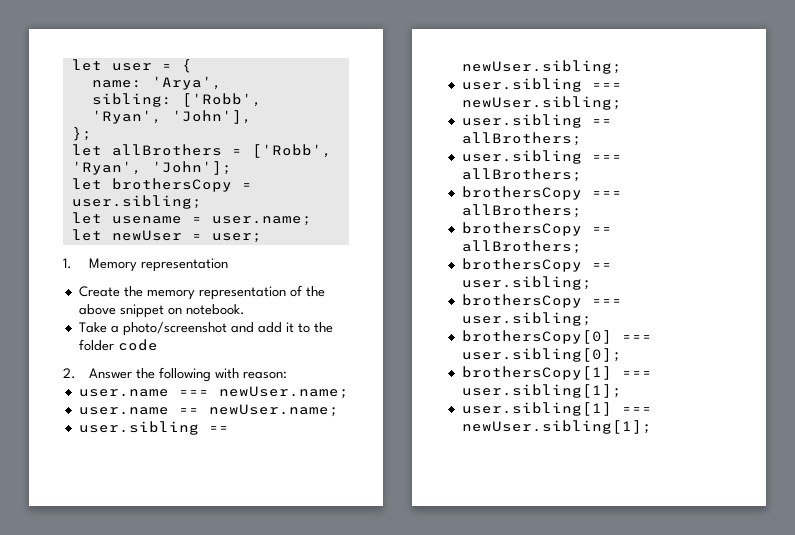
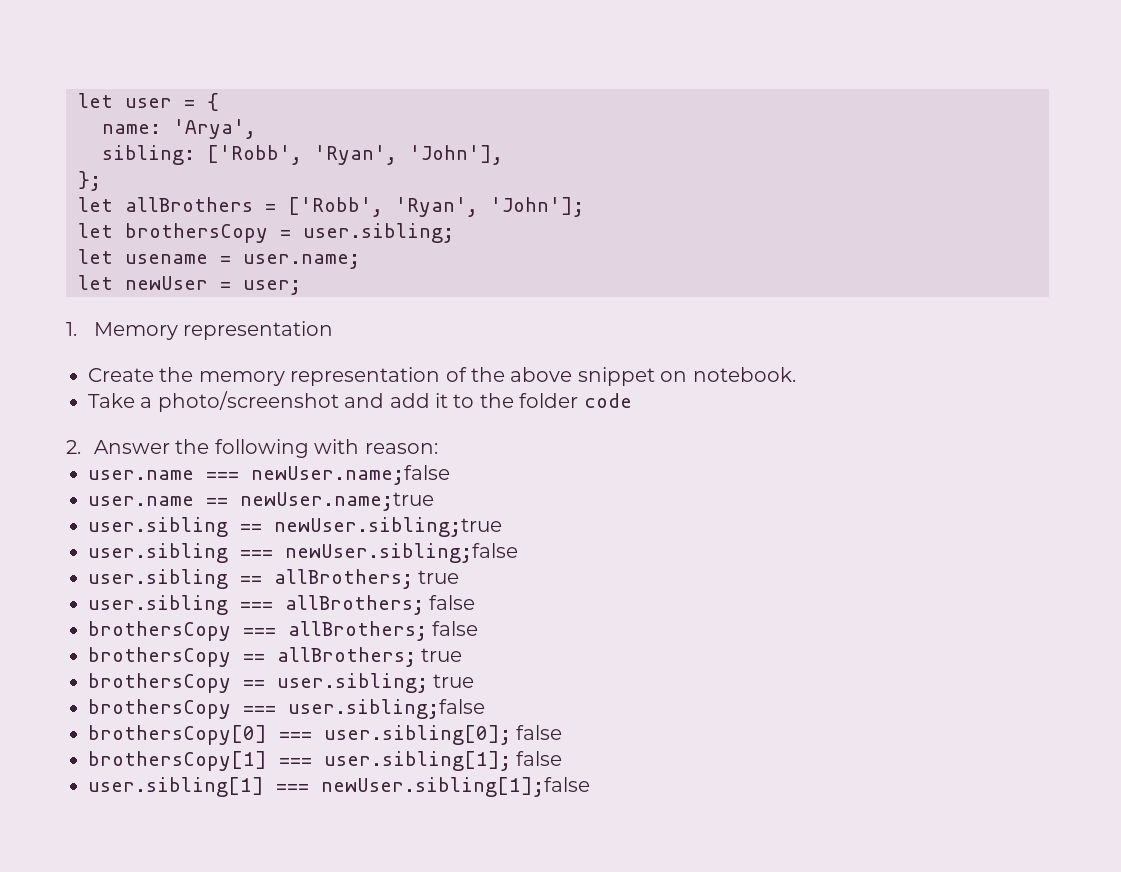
- user.name === newUser.name;
+ user.name === newUser.name;false
- user.name == newUser.name;
- user.sibling == newUser.sibling;
- user.sibling === newUser.sibling;
+ user.name == newUser.name;true
+ user.sibling == newUser.sibling;true
+ user.sibling === newUser.sibling;false
- user.sibling == allBrothers;
+ user.sibling == allBrothers; true
- user.sibling === allBrothers;
+ user.sibling === allBrothers; false
- brothersCopy === allBrothers;
+ brothersCopy === allBrothers; false
- brothersCopy == allBrothers;
+ brothersCopy == allBrothers; true
- brothersCopy == user.sibling;
- brothersCopy === user.sibling;
+ brothersCopy == user.sibling; true
+ brothersCopy === user.sibling;false
- brothersCopy[0] === user.sibling[0];
+ brothersCopy[0] === user.sibling[0]; false
- brothersCopy[1] === user.sibling[1];
+ brothersCopy[1] === user.sibling[1]; false
- user.sibling[1] === newUser.sibling[1];
+ user.sibling[1] === newUser.sibling[1];false

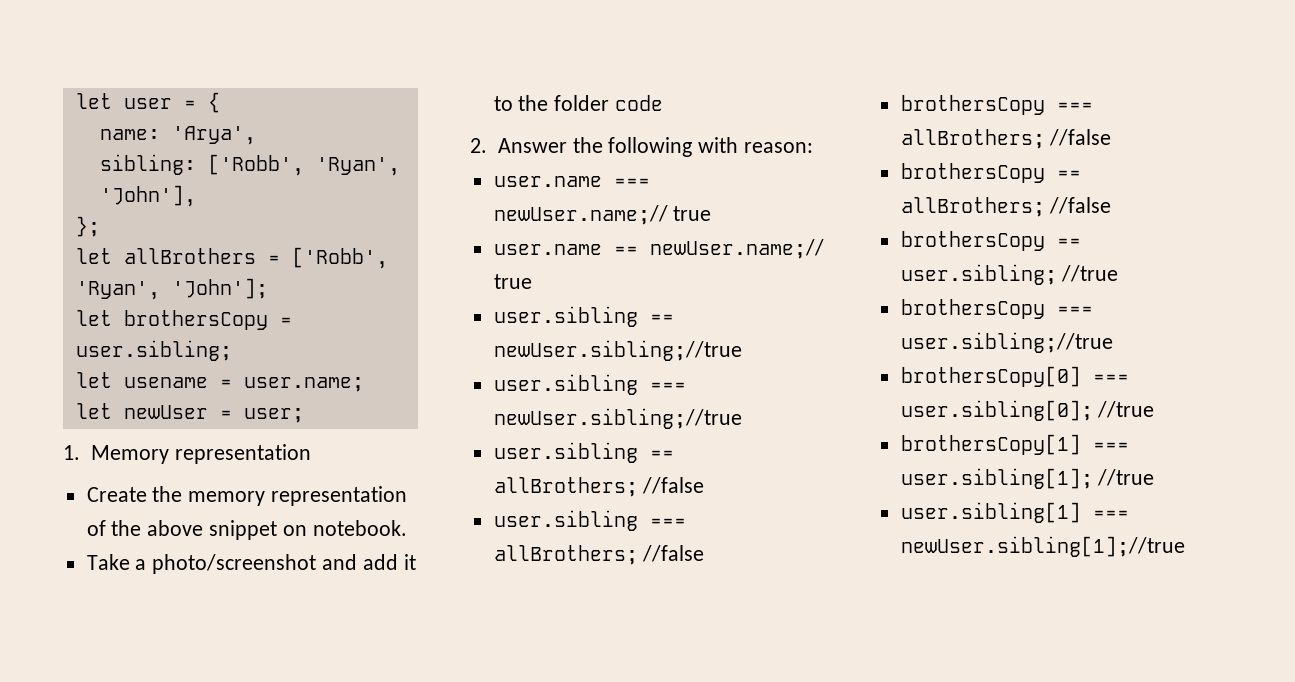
- user.name === newUser.name;false
+ user.name === newUser.name;// true
- user.name == newUser.name;true
- user.sibling == newUser.sibling;true
- user.sibling === newUser.sibling;false
+ user.name == newUser.name;// true
+ user.sibling == newUser.sibling;//true
+ user.sibling === newUser.sibling;//true
- user.sibling == allBrothers; true
+ user.sibling == allBrothers; //false
- user.sibling === allBrothers; false
+ user.sibling === allBrothers; //false
- brothersCopy === allBrothers; false
+ brothersCopy === allBrothers; //false
- brothersCopy == allBrothers; true
+ brothersCopy == allBrothers; //false
- brothersCopy == user.sibling; true
- brothersCopy === user.sibling;false
+ brothersCopy == user.sibling; //true
+ brothersCopy === user.sibling;//true
- brothersCopy[0] === user.sibling[0]; false
+ brothersCopy[0] === user.sibling[0]; //true
- brothersCopy[1] === user.sibling[1]; false
+ brothersCopy[1] === user.sibling[1]; //true
- user.sibling[1] === newUser.sibling[1];false
+ user.sibling[1] === newUser.sibling[1];//true

